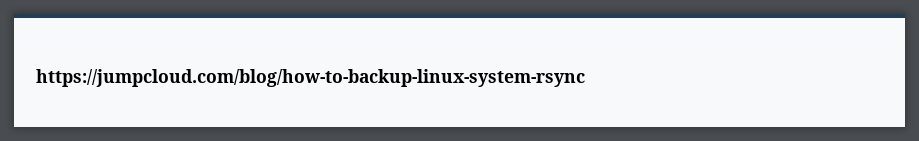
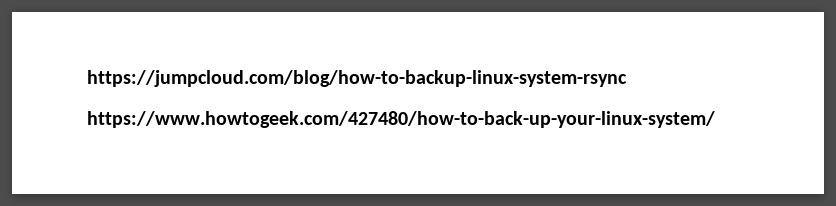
+ https://www.howtogeek.com/427480/how-to-back-up-your-linux-system/

